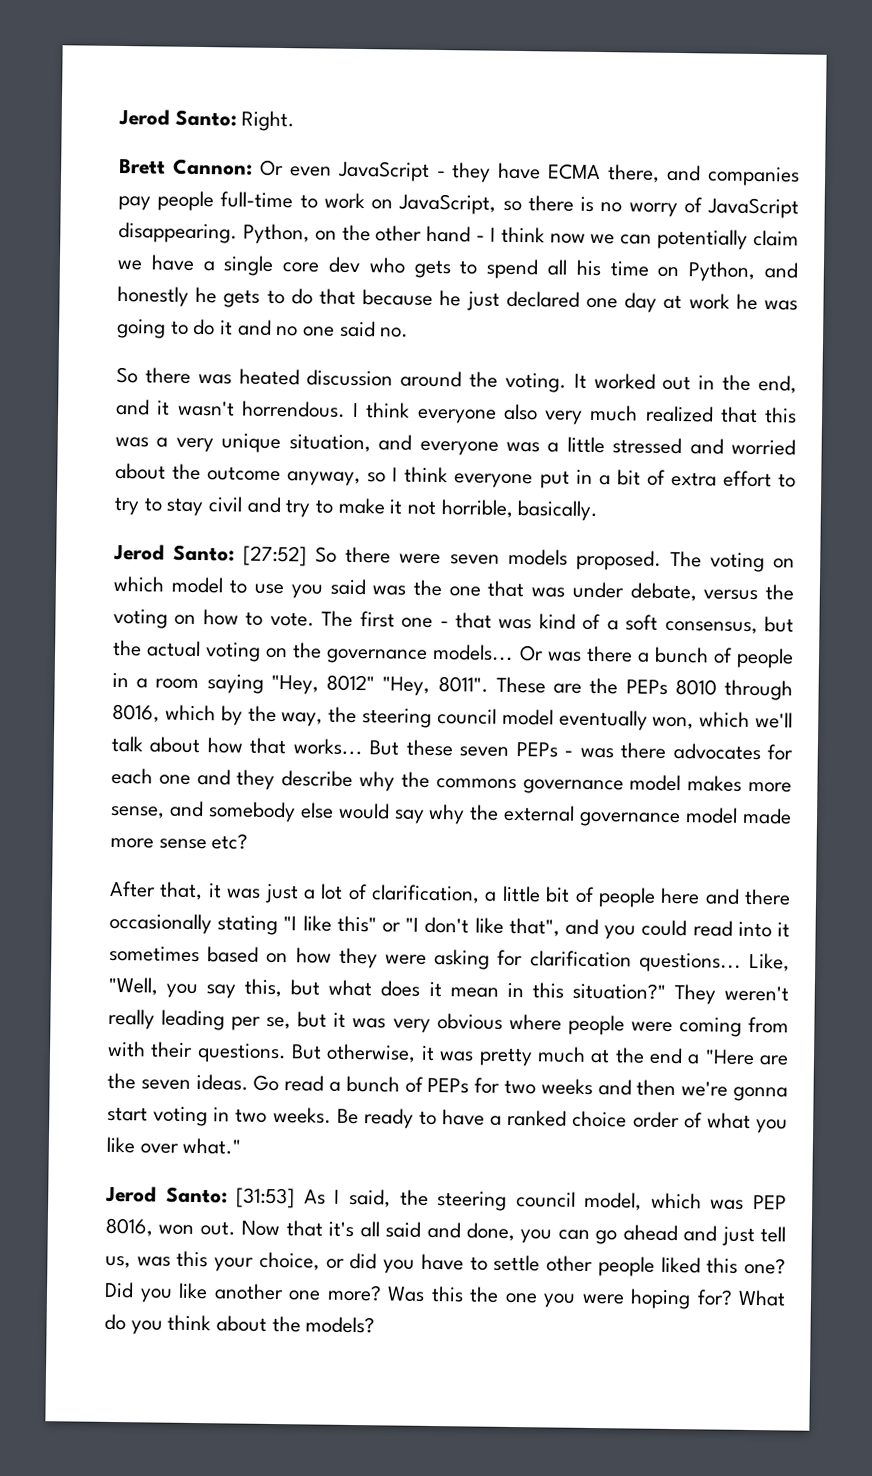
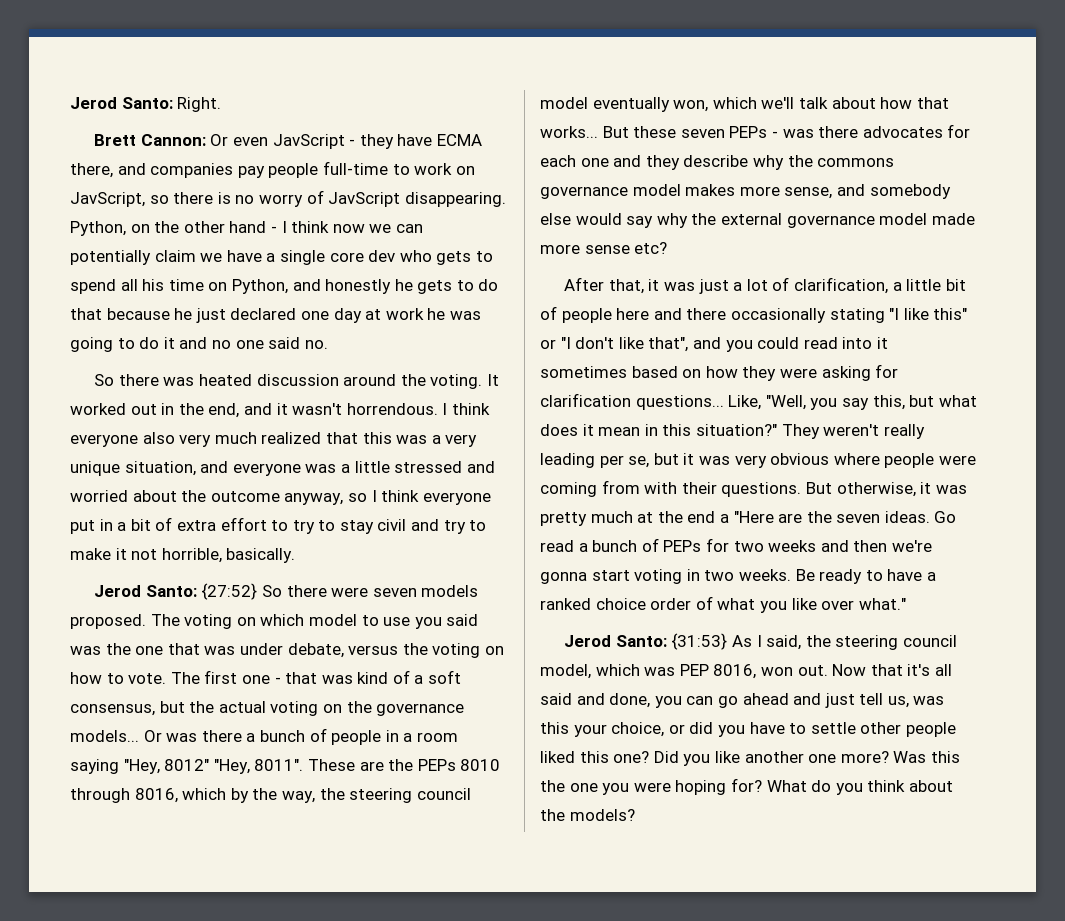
- Brett Cannon: Or even JavaScript - they have ECMA there, and companies pay people full-time to work on JavaScript, so there is no worry of JavaScript disappearing.
+ Brett Cannon: Or even JavScript - they have ECMA there, and companies pay people full-time to work on JavScript, so there is no worry of JavScript disappearing.
- Jerod Santo: [27:52] So there were seven models proposed.
+ Jerod Santo: {27:52} So there were seven models proposed.
- Jerod Santo: [31:53] As I said, the steering council model, which was PEP 8016, won out.
+ Jerod Santo: {31:53} As I said, the steering council model, which was PEP 8016, won out.

